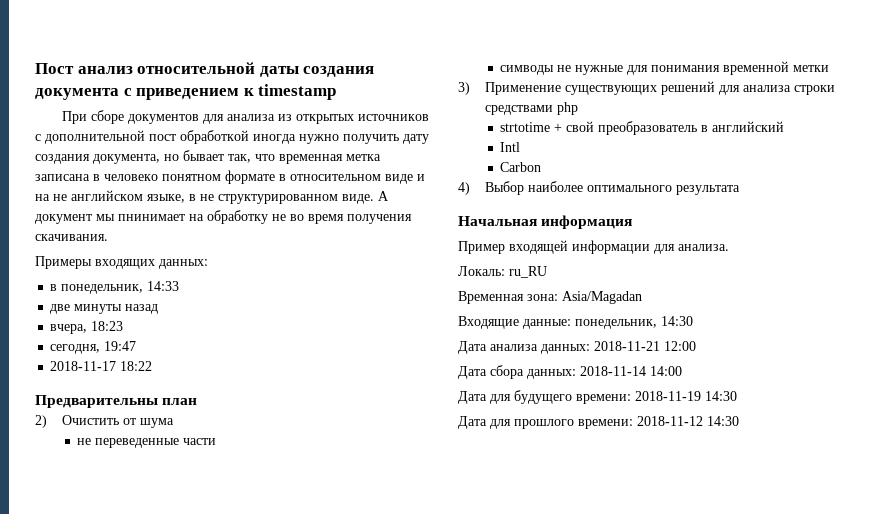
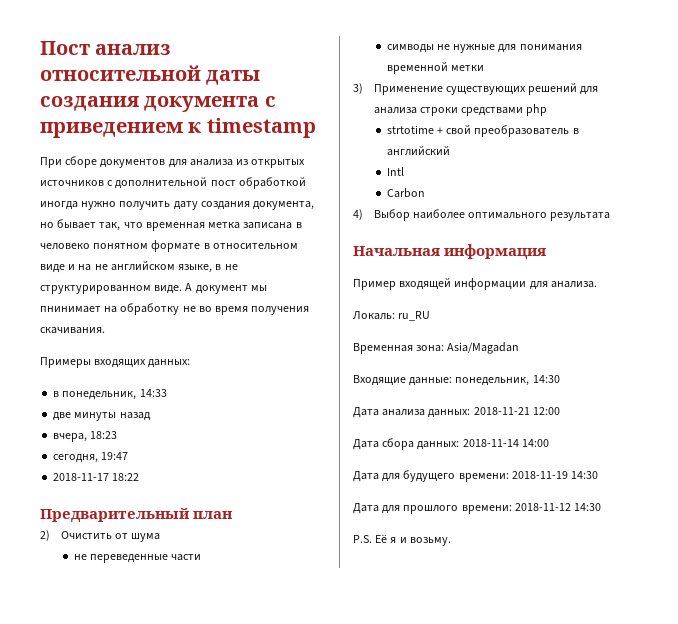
- Предварительны план
+ Предварительный план
+ P.S. Её я и возьму.

